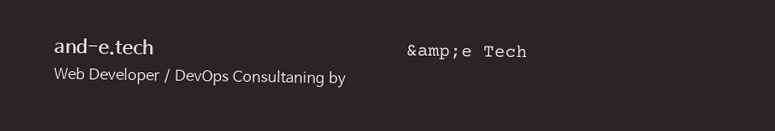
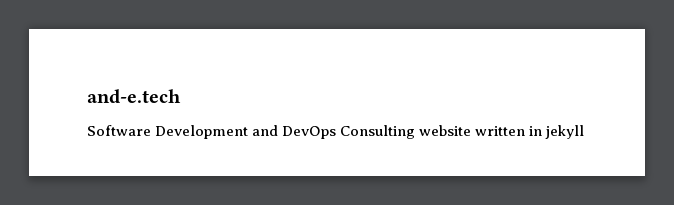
- Web Developer / DevOps Consultaning by &amp;e Tech
+ Software Development and DevOps Consulting website written in jekyll

